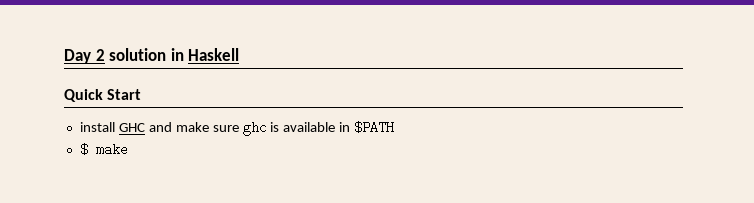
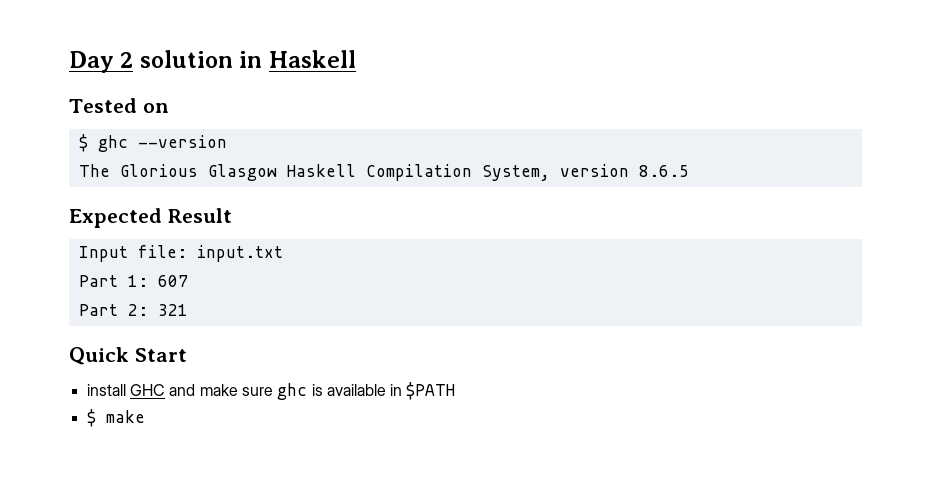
+ Tested on
+ $ ghc --version
+ The Glorious Glasgow Haskell Compilation System, version 8.6.5
+ Expected Result
+ Input file: input.txt
+ Part 1: 607
+ Part 2: 321

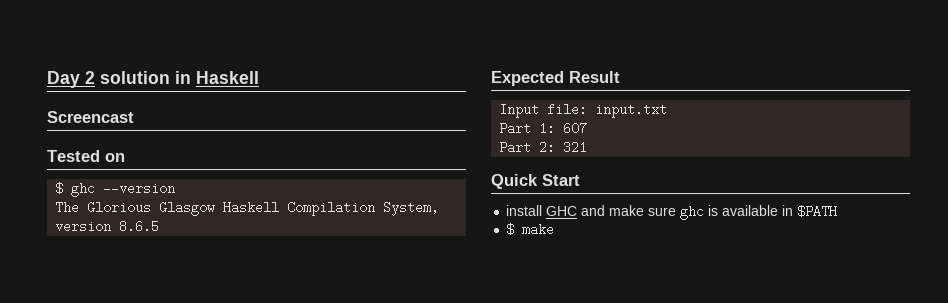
+ Screencast

